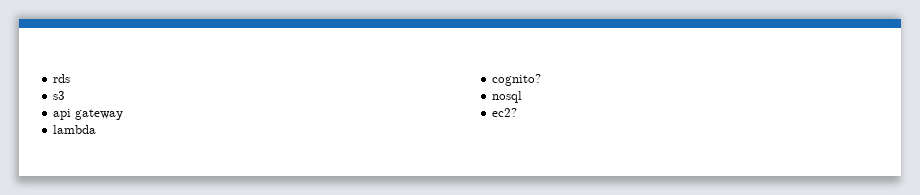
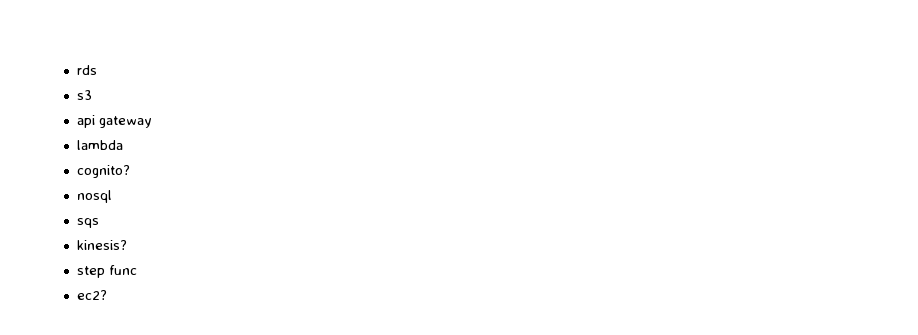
+ sqs
+ kinesis?
+ step func

